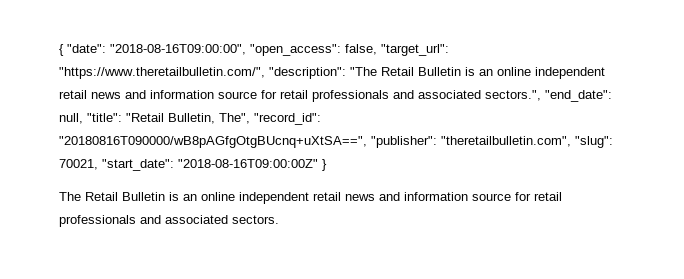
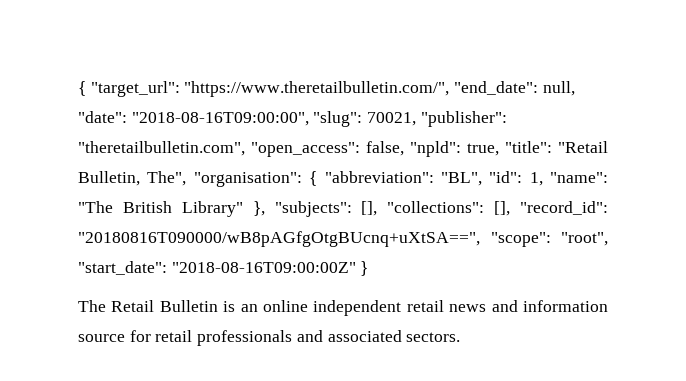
- { "date": "2018-08-16T09:00:00", "open_access": false, "target_url": "https://www.theretailbulletin.com/", "description": "The Retail Bulletin is an online independent retail news and information source for retail professionals and associated sectors.", "end_date": null, "title": "Retail Bulletin, The", "record_id": "20180816T090000/wB8pAGfgOtgBUcnq+uXtSA==", "publisher": "theretailbulletin.com", "slug": 70021, "start_date": "2018-08-16T09:00:00Z" }
+ { "target_url": "https://www.theretailbulletin.com/", "end_date": null, "date": "2018-08-16T09:00:00", "slug": 70021, "publisher": "theretailbulletin.com", "open_access": false, "npld": true, "title": "Retail Bulletin, The", "organisation": { "abbreviation": "BL", "id": 1, "name": "The British Library" }, "subjects": [], "collections": [], "record_id": "20180816T090000/wB8pAGfgOtgBUcnq+uXtSA==", "scope": "root", "start_date": "2018-08-16T09:00:00Z" }

